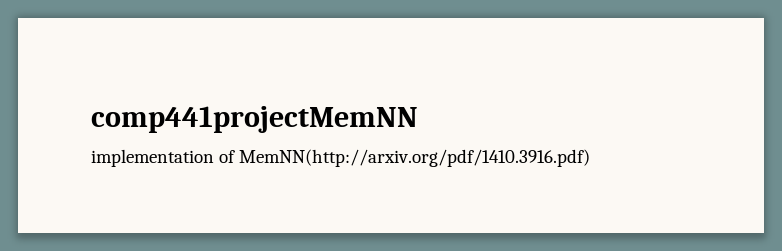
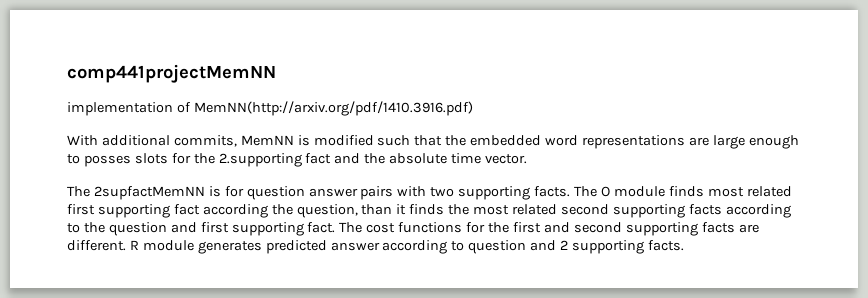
+ With additional commits, MemNN is modified such that the embedded word representations are large enough to posses slots for the 2.supporting fact and the absolute time vector.
+ The 2supfactMemNN is for question answer pairs with two supporting facts. The O module finds most related first supporting fact according the question, than it finds the most related second supporting facts according to the question and first supporting fact. The cost functions for the first and second supporting facts are different. R module generates predicted answer according to question and 2 supporting facts.

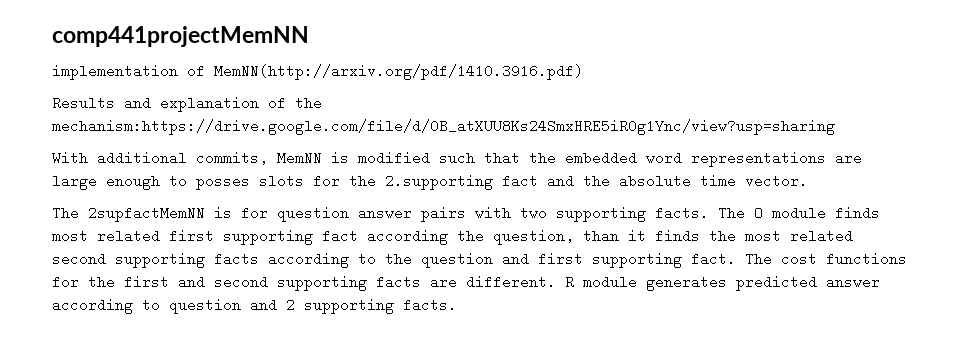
+ Results and explanation of the mechanism:https://drive.google.com/file/d/0B_atXUU8Ks24SmxHRE5iR0g1Ync/view?usp=sharing

